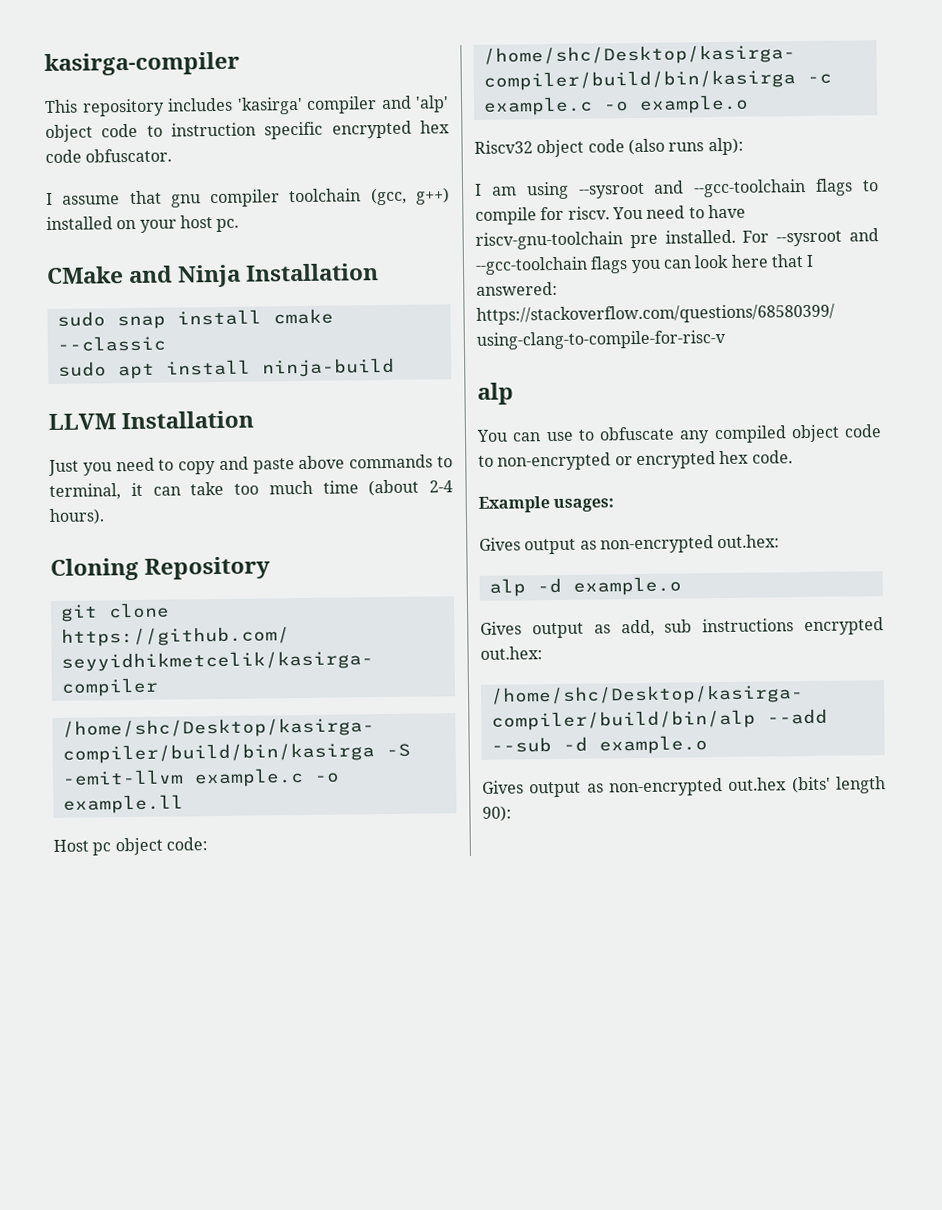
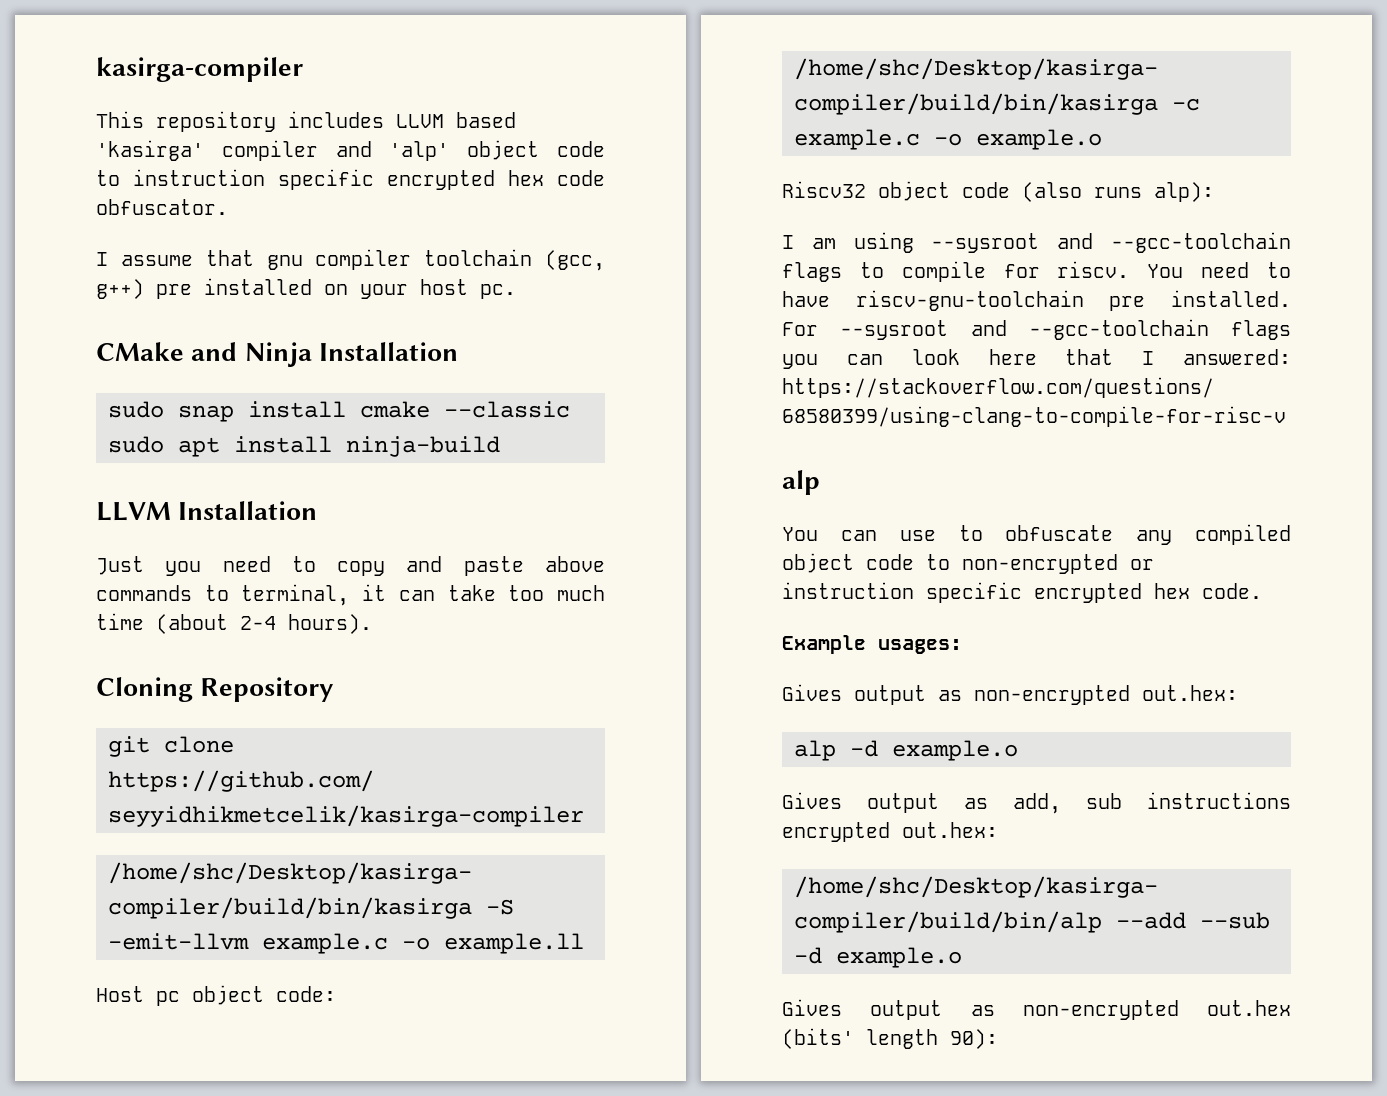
- This repository includes 'kasirga' compiler and 'alp' object code to instruction specific encrypted hex code obfuscator.
+ This repository includes LLVM based 'kasirga' compiler and 'alp' object code to instruction specific encrypted hex code obfuscator.
- I assume that gnu compiler toolchain (gcc, g++) installed on your host pc.
+ I assume that gnu compiler toolchain (gcc, g++) pre installed on your host pc.
- You can use to obfuscate any compiled object code to non-encrypted or encrypted hex code.
+ You can use to obfuscate any compiled object code to non-encrypted or instruction specific encrypted hex code.

